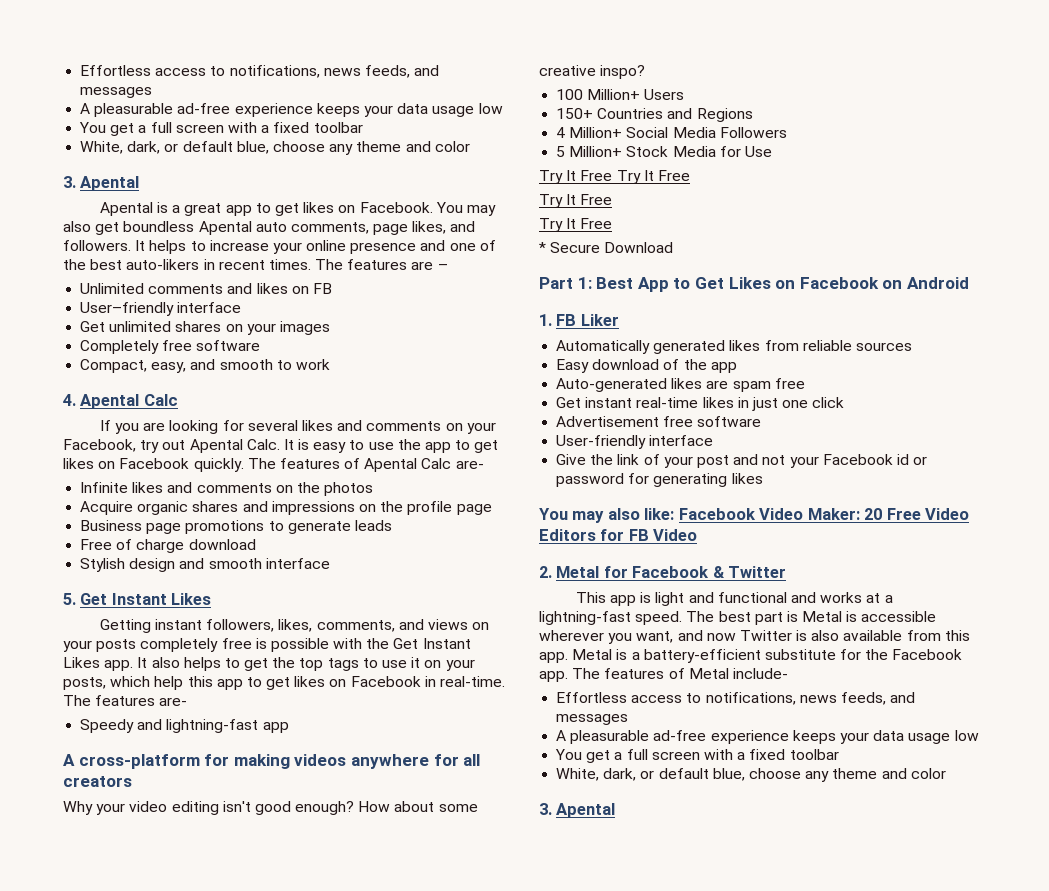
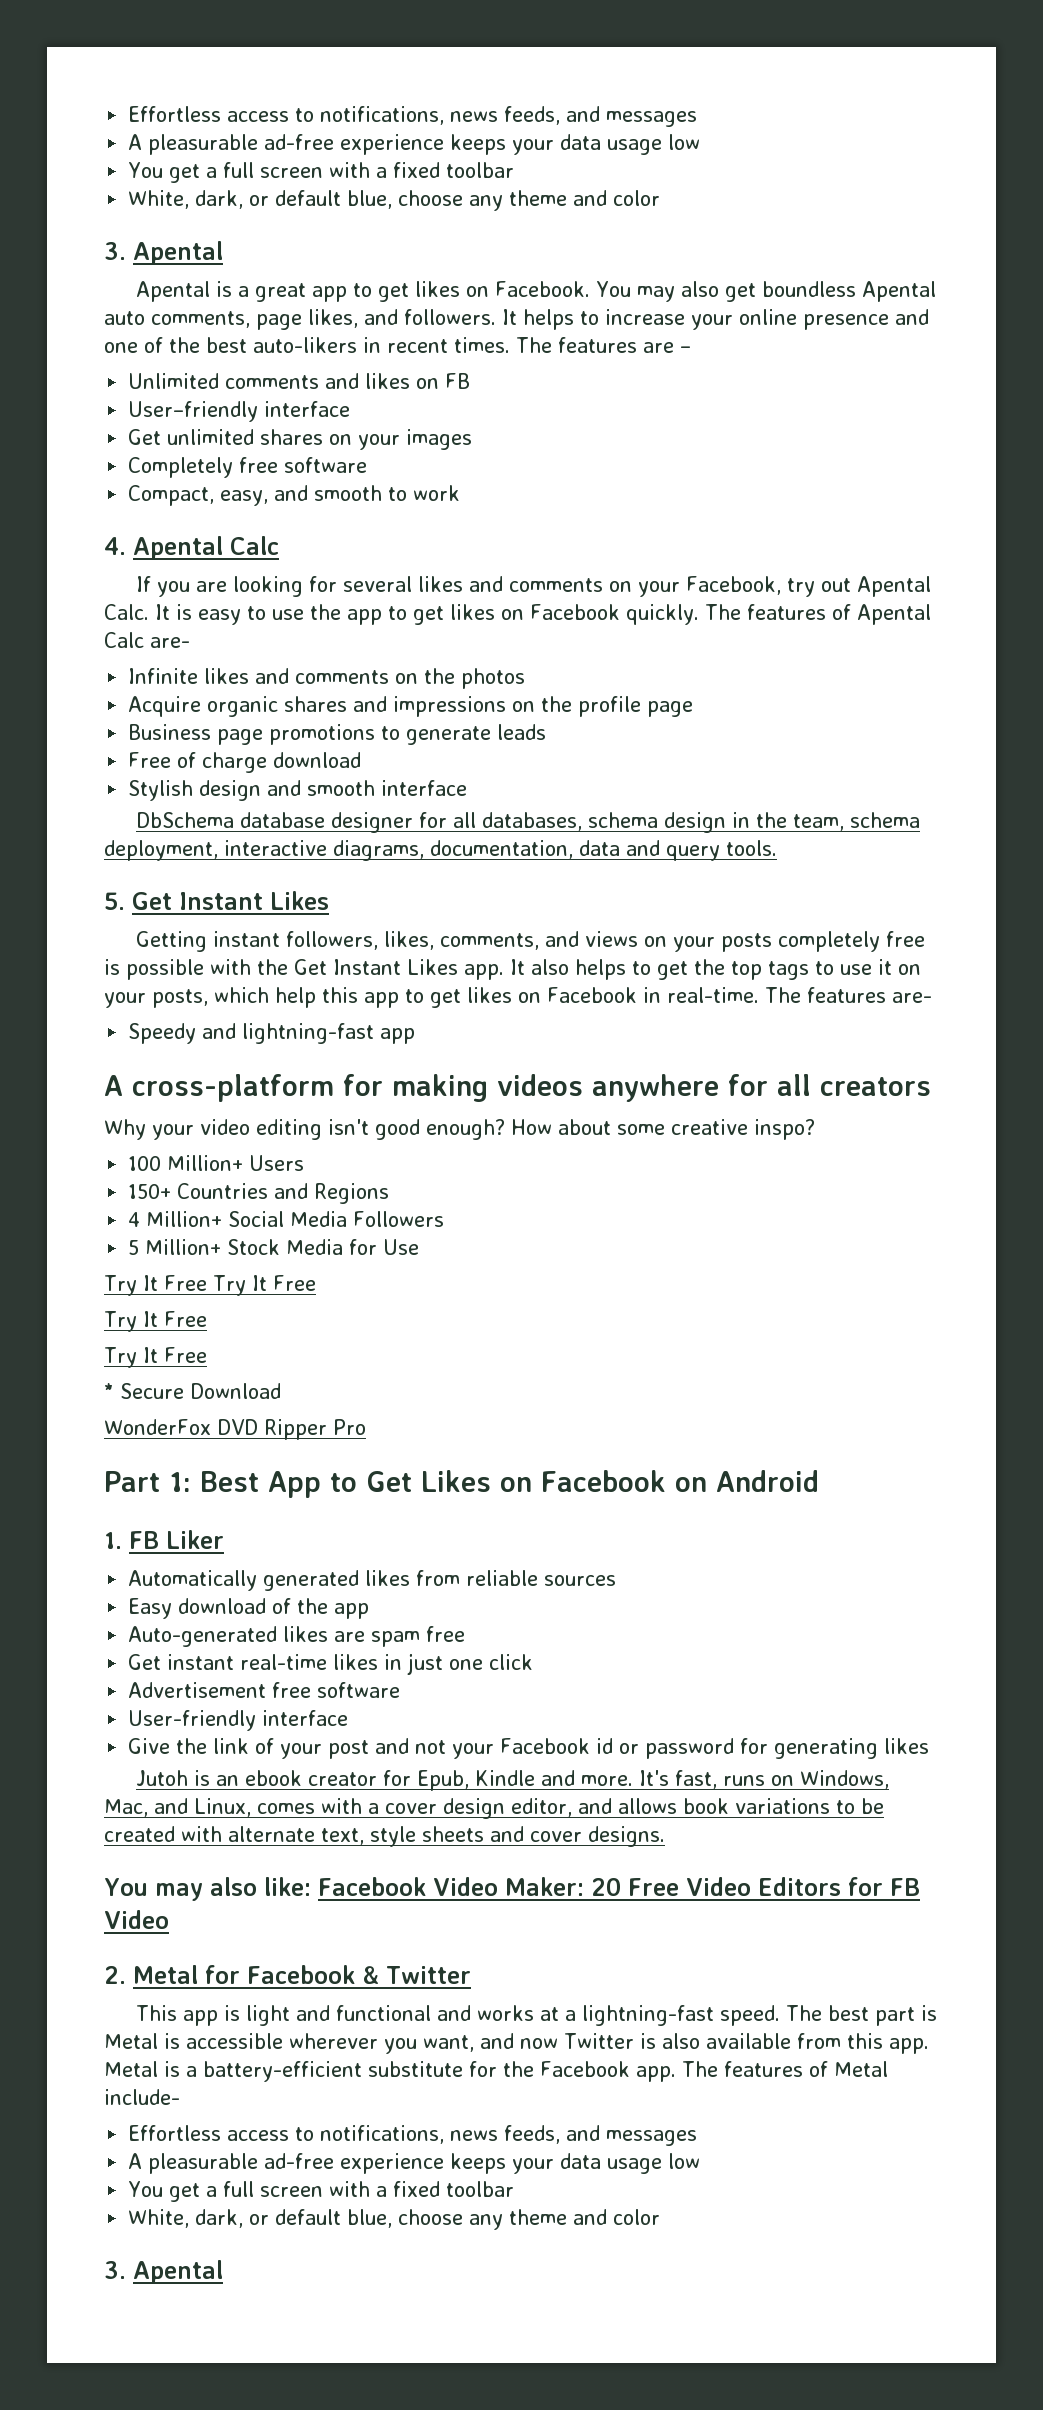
+ DbSchema database designer for all databases, schema design in the team, schema deployment, interactive diagrams, documentation, data and query tools.
+ WonderFox DVD Ripper Pro
+ Jutoh is an ebook creator for Epub, Kindle and more. It's fast, runs on Windows, Mac, and Linux, comes with a cover design editor, and allows book variations to be created with alternate text, style sheets and cover designs.

